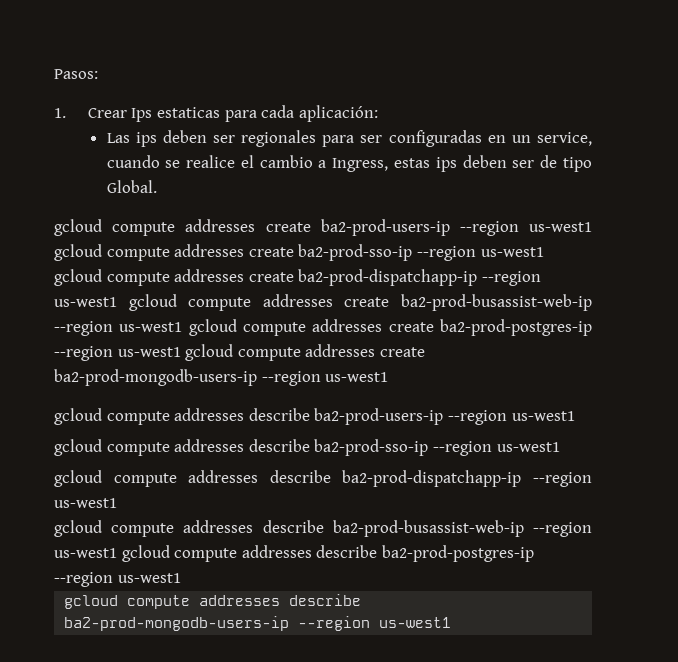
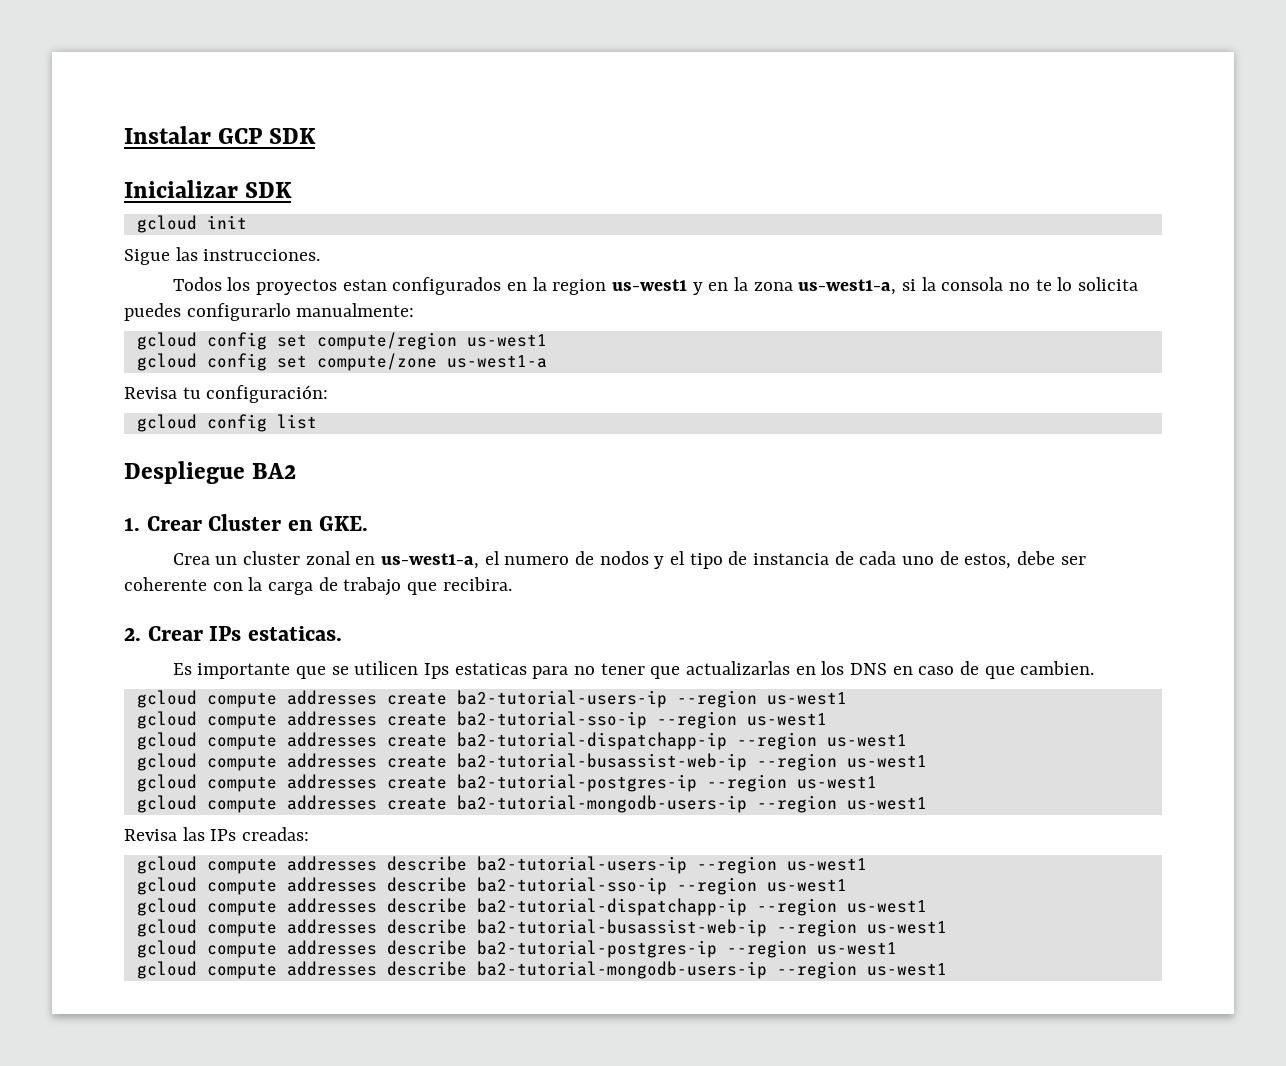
- Pasos:
- 1. Crear Ips estaticas para cada aplicación:
- Las ips deben ser regionales para ser configuradas en un service, cuando se realice el cambio a Ingress, estas ips deben ser de tipo Global.
- gcloud compute addresses create ba2-prod-users-ip --region us-west1 gcloud compute addresses create ba2-prod-sso-ip --region us-west1 gcloud compute addresses create ba2-prod-dispatchapp-ip --region us-west1 gcloud compute addresses create ba2-prod-busassist-web-ip --region us-west1 gcloud compute addresses create ba2-prod-postgres-ip --region us-west1 gcloud compute addresses create ba2-prod-mongodb-users-ip --region us-west1
- gcloud compute addresses describe ba2-prod-users-ip --region us-west1
- gcloud compute addresses describe ba2-prod-sso-ip --region us-west1
- gcloud compute addresses describe ba2-prod-dispatchapp-ip --region us-west1
- gcloud compute addresses describe ba2-prod-busassist-web-ip --region us-west1 gcloud compute addresses describe ba2-prod-postgres-ip --region us-west1
- gcloud compute addresses describe ba2-prod-mongodb-users-ip --region us-west1
+ Instalar GCP SDK
+ Inicializar SDK
+ gcloud init
+ Sigue las instrucciones.
+ Todos los proyectos estan configurados en la region us-west1 y en la zona us-west1-a, si la consola no te lo solicita puedes configurarlo manualmente:
+ gcloud config set compute/region us-west1
+ gcloud config set compute/zone us-west1-a
+ Revisa tu configuración:
+ gcloud config list
+ Despliegue BA2
+ 1. Crear Cluster en GKE.
+ Crea un cluster zonal en us-west1-a, el numero de nodos y el tipo de instancia de cada uno de estos, debe ser coherente con la carga de trabajo que recibira.
+ 2. Crear IPs estaticas.
+ Es importante que se utilicen Ips estaticas para no tener que actualizarlas en los DNS en caso de que cambien.
+ gcloud compute addresses create ba2-tutorial-users-ip --region us-west1
+ gcloud compute addresses create ba2-tutorial-sso-ip --region us-west1
+ gcloud compute addresses create ba2-tutorial-dispatchapp-ip --region us-west1
+ gcloud compute addresses create ba2-tutorial-busassist-web-ip --region us-west1
+ gcloud compute addresses create ba2-tutorial-postgres-ip --region us-west1
+ gcloud compute addresses create ba2-tutorial-mongodb-users-ip --region us-west1
+ Revisa las IPs creadas:
+ gcloud compute addresses describe ba2-tutorial-users-ip --region us-west1
+ gcloud compute addresses describe ba2-tutorial-sso-ip --region us-west1
+ gcloud compute addresses describe ba2-tutorial-dispatchapp-ip --region us-west1
+ gcloud compute addresses describe ba2-tutorial-busassist-web-ip --region us-west1
+ gcloud compute addresses describe ba2-tutorial-postgres-ip --region us-west1
+ gcloud compute addresses describe ba2-tutorial-mongodb-users-ip --region us-west1

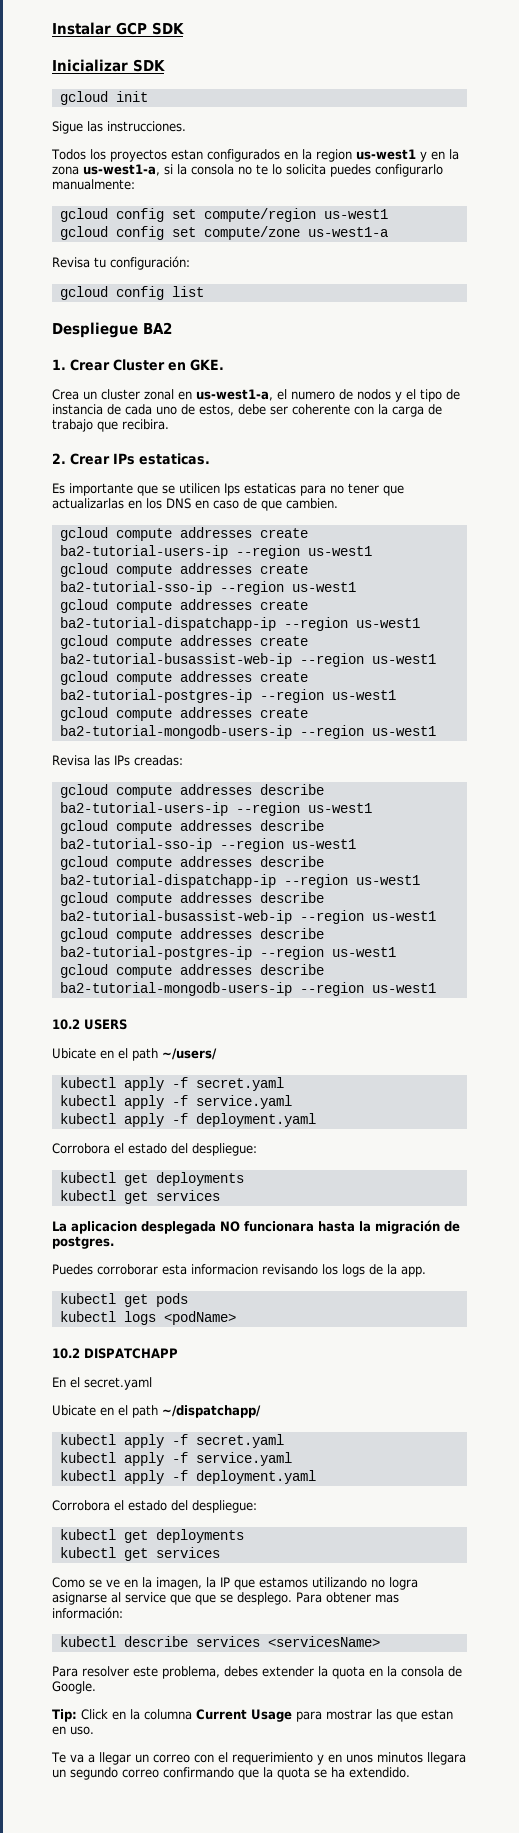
+ 10.2 USERS
+ Ubicate en el path ~/users/
+ kubectl apply -f secret.yaml
+ kubectl apply -f service.yaml
+ kubectl apply -f deployment.yaml
+ Corrobora el estado del despliegue:
+ kubectl get deployments
+ kubectl get services
+ La aplicacion desplegada NO funcionara hasta la migración de postgres.
+ Puedes corroborar esta informacion revisando los logs de la app.
+ kubectl get pods
+ kubectl logs <podName>
+ 10.2 DISPATCHAPP
+ En el secret.yaml
+ Ubicate en el path ~/dispatchapp/
+ kubectl apply -f secret.yaml
+ kubectl apply -f service.yaml
+ kubectl apply -f deployment.yaml
+ Corrobora el estado del despliegue:
+ kubectl get deployments
+ kubectl get services
+ Como se ve en la imagen, la IP que estamos utilizando no logra asignarse al service que que se desplego. Para obtener mas información:
+ kubectl describe services <servicesName>
+ Para resolver este problema, debes extender la quota en la consola de Google.
+ Tip: Click en la columna Current Usage para mostrar las que estan en uso.
+ Te va a llegar un correo con el requerimiento y en unos minutos llegara un segundo correo confirmando que la quota se ha extendido.

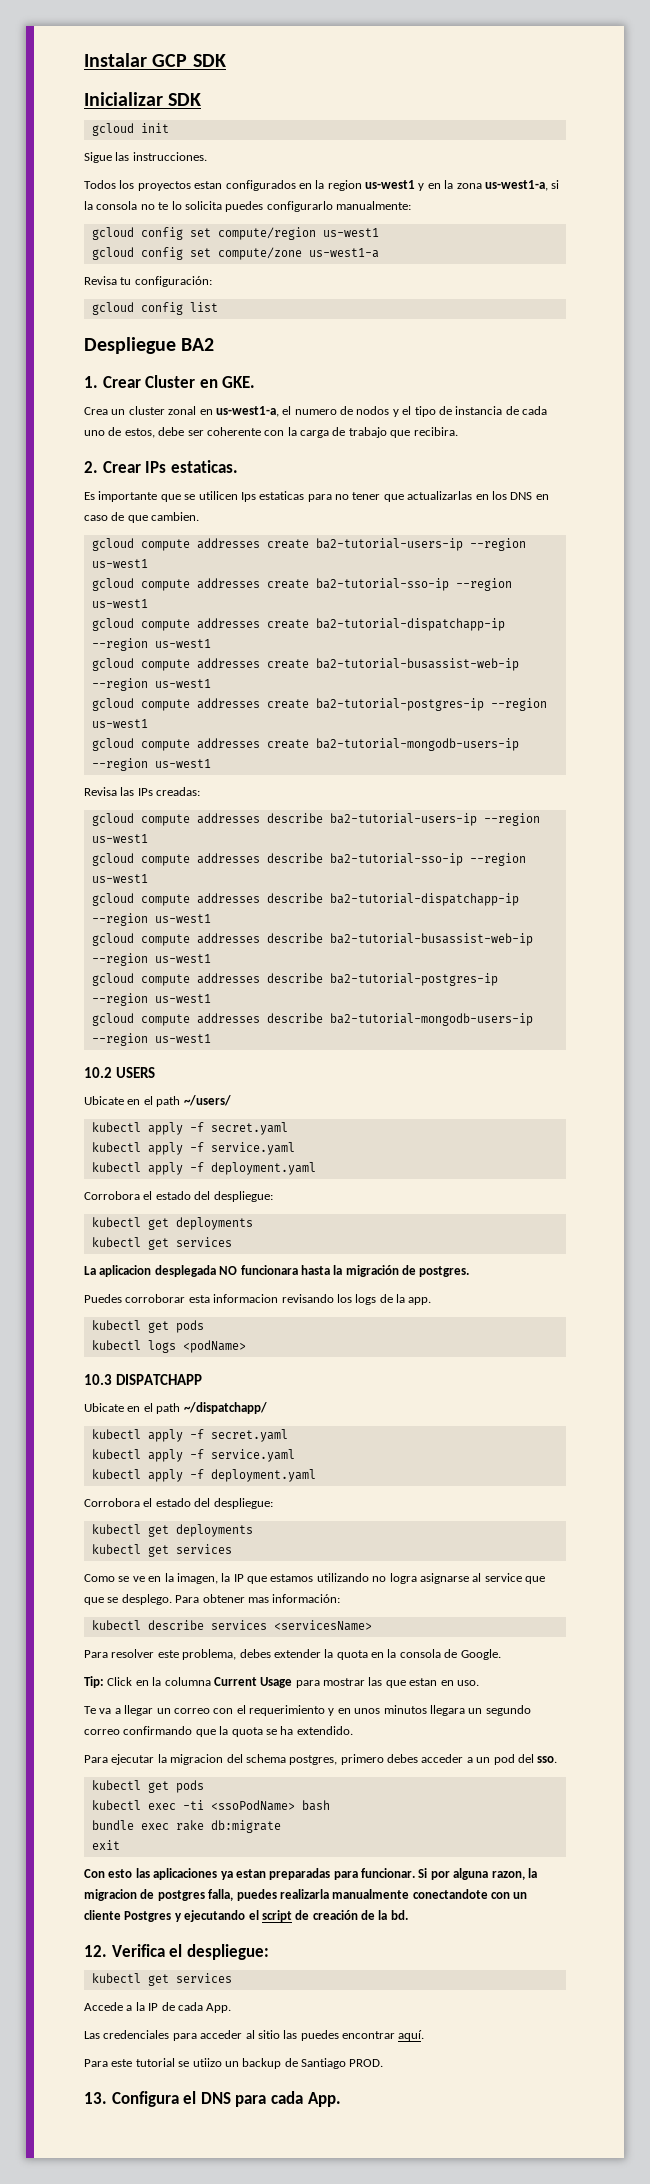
- 10.2 DISPATCHAPP
+ 10.3 DISPATCHAPP
- En el secret.yaml
+ Para ejecutar la migracion del schema postgres, primero debes acceder a un pod del sso.
+ kubectl get pods
+ kubectl exec -ti <ssoPodName> bash
+ bundle exec rake db:migrate
+ exit
+ Con esto las aplicaciones ya estan preparadas para funcionar. Si por alguna razon, la migracion de postgres falla, puedes realizarla manualmente conectandote con un cliente Postgres y ejecutando el script de creación de la bd.
+ 12. Verifica el despliegue:
+ kubectl get services
+ Accede a la IP de cada App.
+ Las credenciales para acceder al sitio las puedes encontrar aquí.
+ Para este tutorial se utiizo un backup de Santiago PROD.
+ 13. Configura el DNS para cada App.

